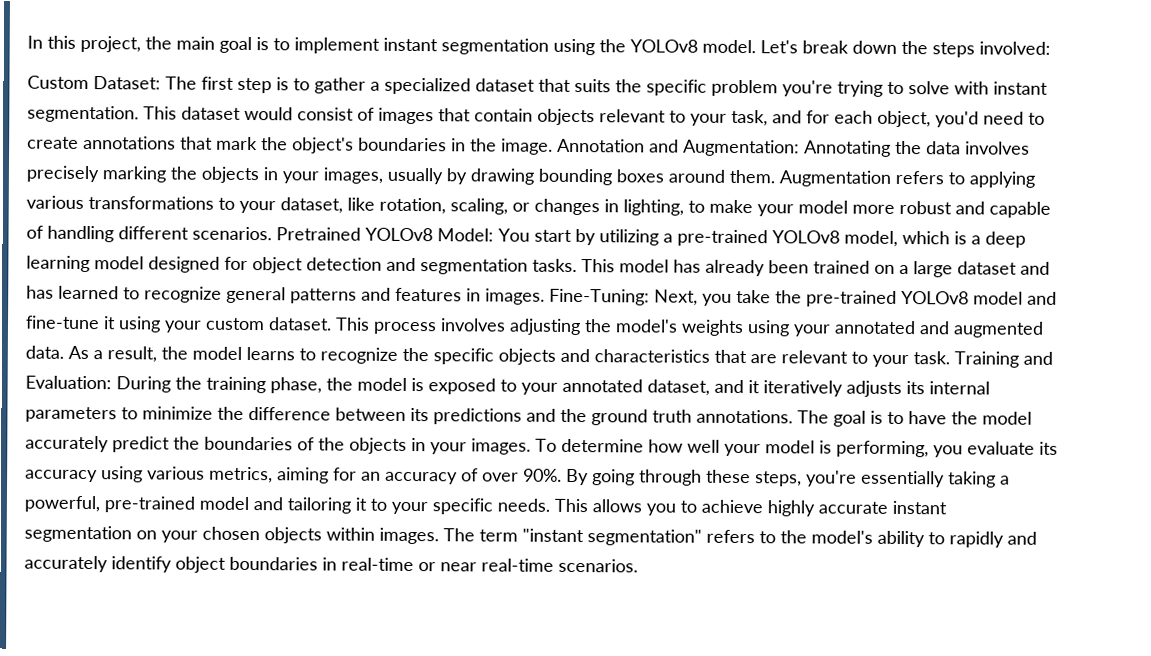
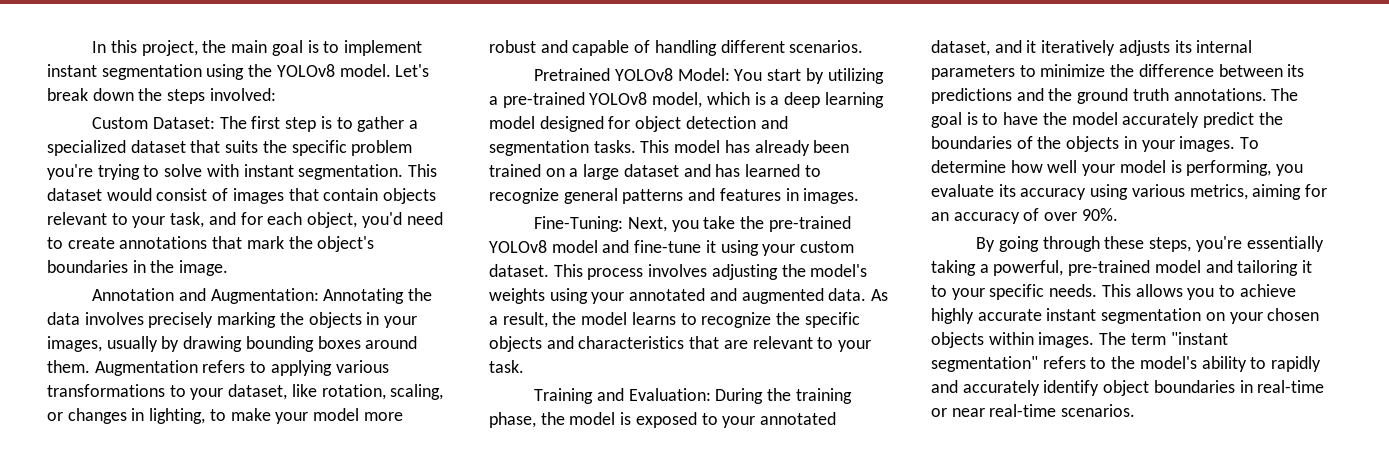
- This dataset would consist of images that contain objects relevant to your task, and for each object, you'd need to create annotations that mark the object's boundaries in the image. Annotation and Augmentation: Annotating the data involves precisely marking the objects in your images, usually by drawing bounding boxes around them.
+ This dataset would consist of images that contain objects relevant to your task, and for each object, you'd need to create annotations that mark the object's boundaries in the image.
+ Annotation and Augmentation: Annotating the data involves precisely marking the objects in your images, usually by drawing bounding boxes around them.
- Augmentation refers to applying various transformations to your dataset, like rotation, scaling, or changes in lighting, to make your model more robust and capable of handling different scenarios. Pretrained YOLOv8 Model: You start by utilizing a pre-trained YOLOv8 model, which is a deep learning model designed for object detection and segmentation tasks.
+ Augmentation refers to applying various transformations to your dataset, like rotation, scaling, or changes in lighting, to make your model more robust and capable of handling different scenarios.
+ Pretrained YOLOv8 Model: You start by utilizing a pre-trained YOLOv8 model, which is a deep learning model designed for object detection and segmentation tasks.
- This model has already been trained on a large dataset and has learned to recognize general patterns and features in images. Fine-Tuning: Next, you take the pre-trained YOLOv8 model and fine-tune it using your custom dataset.
+ This model has already been trained on a large dataset and has learned to recognize general patterns and features in images.
+ Fine-Tuning: Next, you take the pre-trained YOLOv8 model and fine-tune it using your custom dataset.
- As a result, the model learns to recognize the specific objects and characteristics that are relevant to your task. Training and Evaluation: During the training phase, the model is exposed to your annotated dataset, and it iteratively adjusts its internal parameters to minimize the difference between its predictions and the ground truth annotations.
+ As a result, the model learns to recognize the specific objects and characteristics that are relevant to your task.
+ Training and Evaluation: During the training phase, the model is exposed to your annotated dataset, and it iteratively adjusts its internal parameters to minimize the difference between its predictions and the ground truth annotations.
- To determine how well your model is performing, you evaluate its accuracy using various metrics, aiming for an accuracy of over 90%. By going through these steps, you're essentially taking a powerful, pre-trained model and tailoring it to your specific needs.
+ To determine how well your model is performing, you evaluate its accuracy using various metrics, aiming for an accuracy of over 90%.
+ By going through these steps, you're essentially taking a powerful, pre-trained model and tailoring it to your specific needs.

